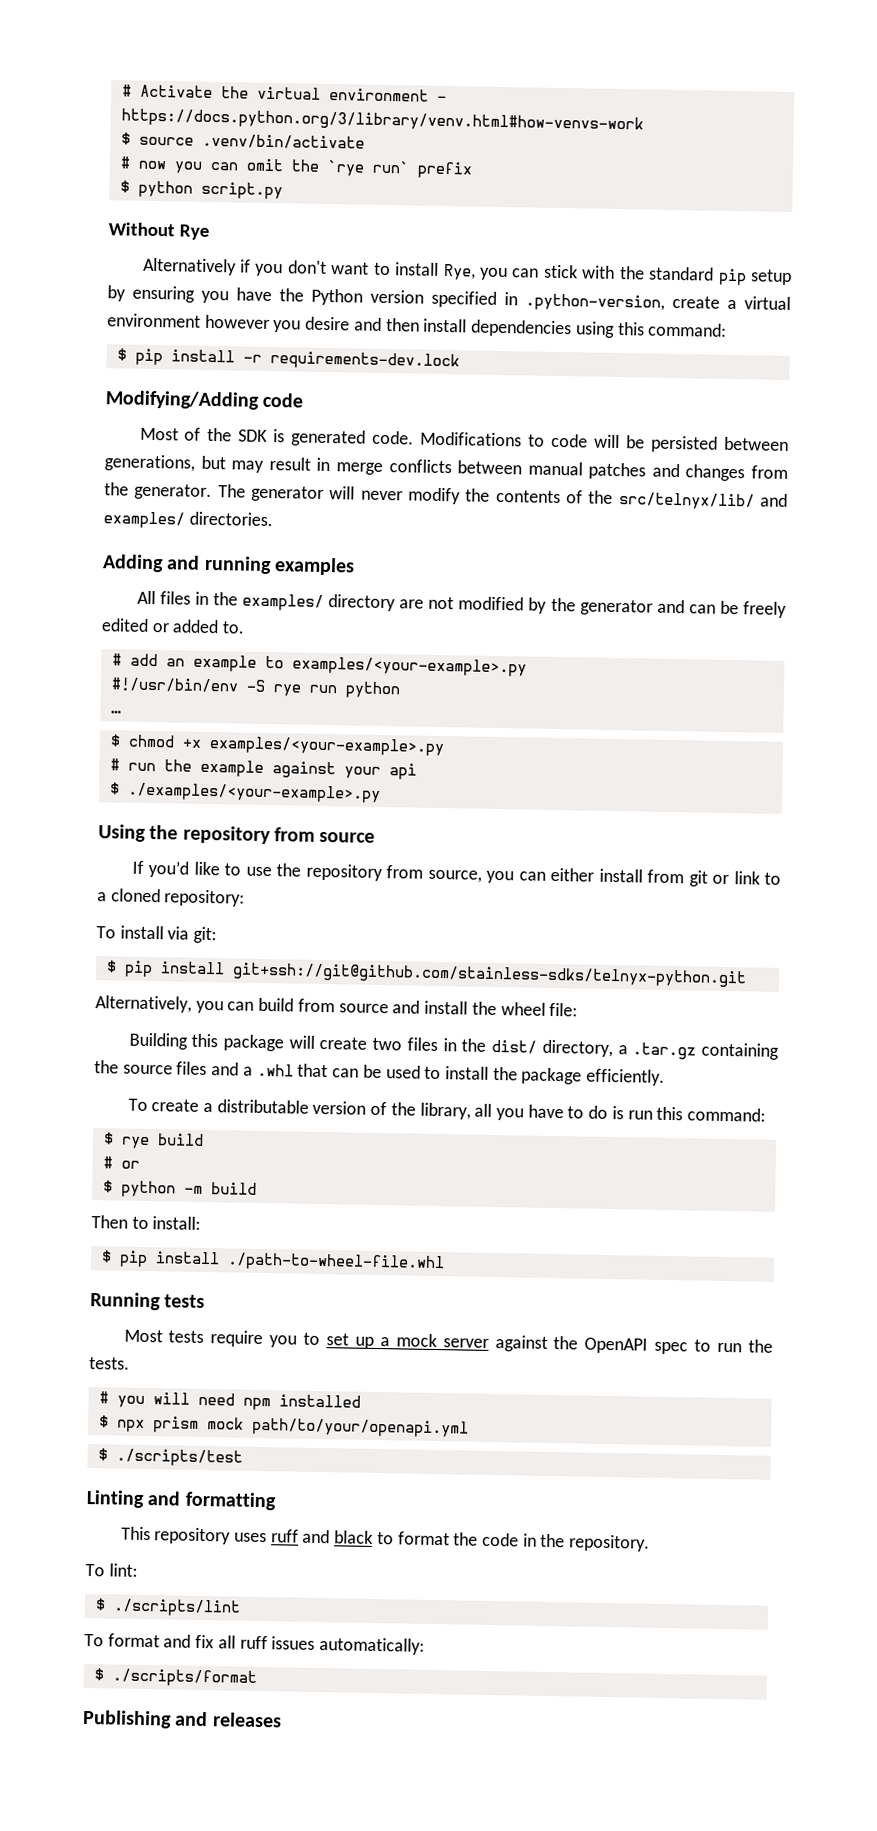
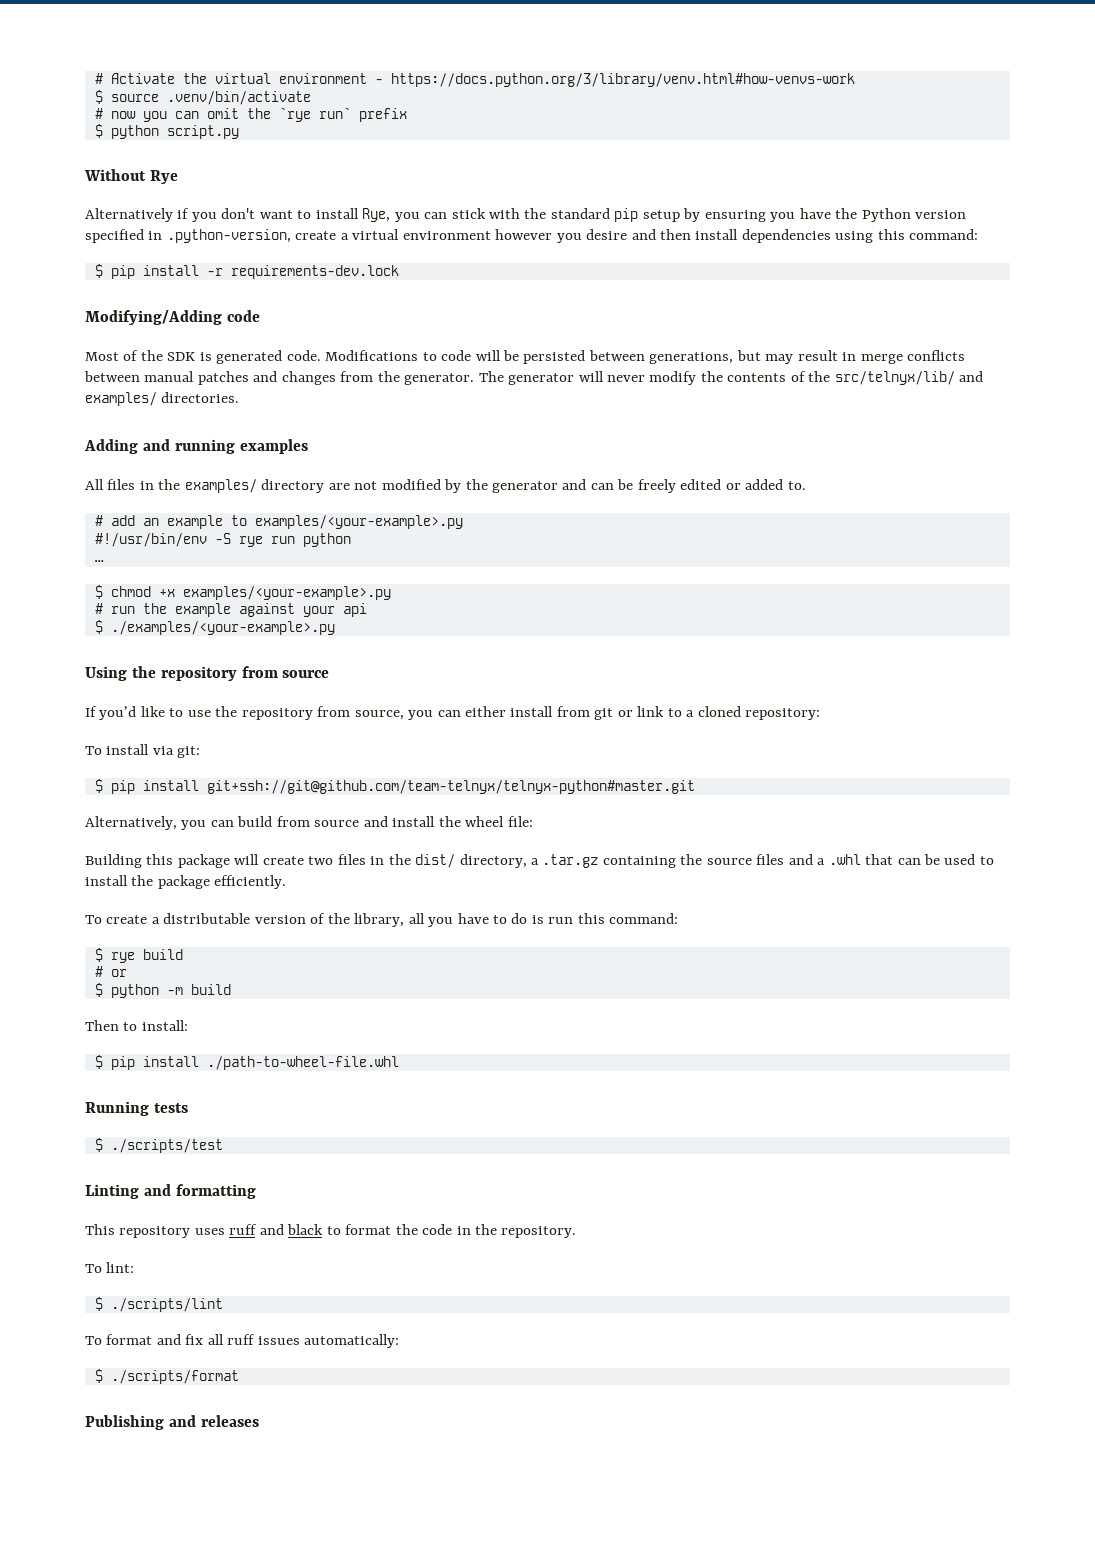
- $ pip install git+ssh://git@github.com/stainless-sdks/telnyx-python.git
+ $ pip install git+ssh://git@github.com/team-telnyx/telnyx-python#master.git
- Most tests require you to set up a mock server against the OpenAPI spec to run the tests.
- # you will need npm installed
- $ npx prism mock path/to/your/openapi.yml

